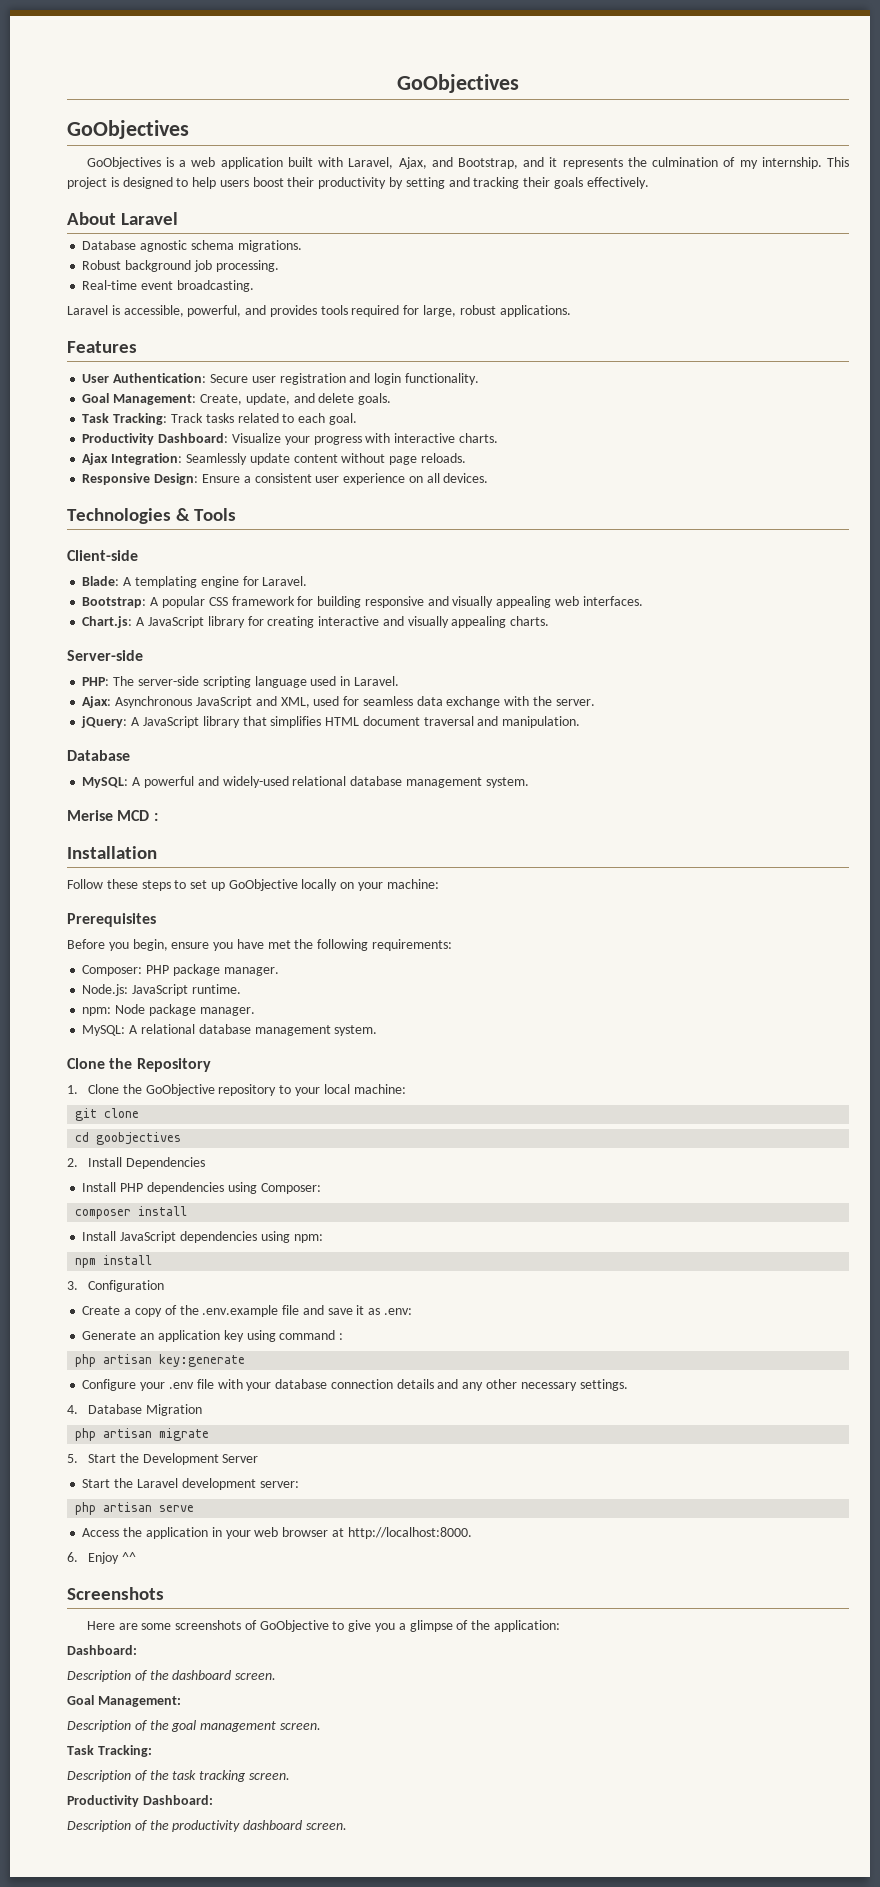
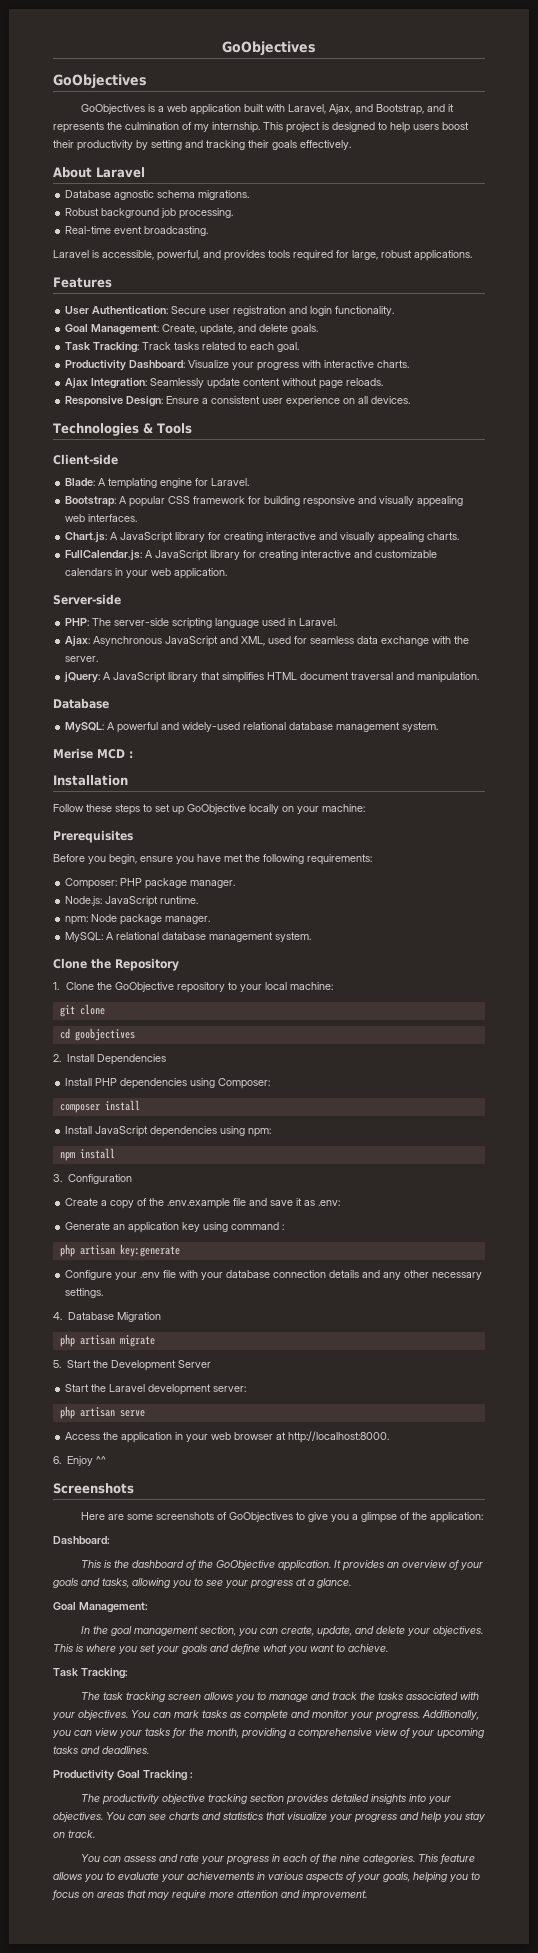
+ FullCalendar.js: A JavaScript library for creating interactive and customizable calendars in your web application.
- Here are some screenshots of GoObjective to give you a glimpse of the application:
+ Here are some screenshots of GoObjectives to give you a glimpse of the application:
- Description of the dashboard screen.
+ This is the dashboard of the GoObjective application. It provides an overview of your goals and tasks, allowing you to see your progress at a glance.
- Description of the goal management screen.
+ In the goal management section, you can create, update, and delete your objectives. This is where you set your goals and define what you want to achieve.
  Task Tracking:
- Description of the task tracking screen.
- Productivity Dashboard:
- Description of the productivity dashboard screen.
+ The task tracking screen allows you to manage and track the tasks associated with your objectives. You can mark tasks as complete and monitor your progress. Additionally, you can view your tasks for the month, providing a comprehensive view of your upcoming tasks and deadlines.
+ Productivity Goal Tracking :
+ The productivity objective tracking section provides detailed insights into your objectives. You can see charts and statistics that visualize your progress and help you stay on track.
+ You can assess and rate your progress in each of the nine categories. This feature allows you to evaluate your achievements in various aspects of your goals, helping you to focus on areas that may require more attention and improvement.

